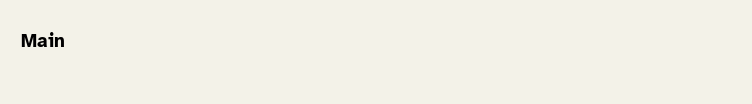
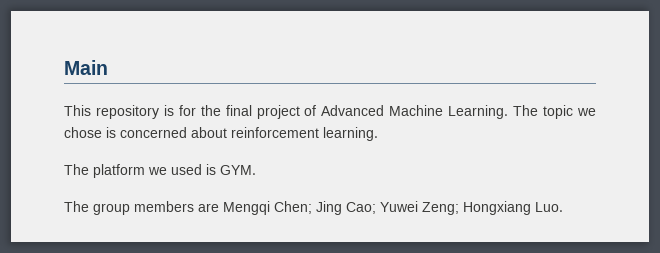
+ This repository is for the final project of Advanced Machine Learning. The topic we chose is concerned about reinforcement learning.
+ The platform we used is GYM.
+ The group members are Mengqi Chen; Jing Cao; Yuwei Zeng; Hongxiang Luo.

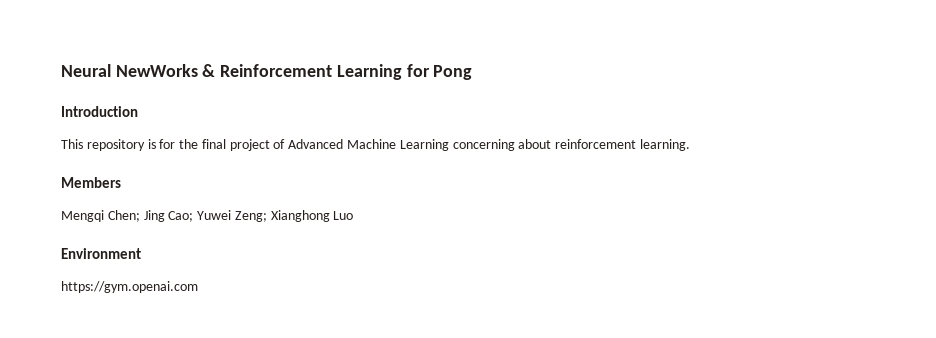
- Main
+ Neural NewWorks & Reinforcement Learning for Pong
+ Introduction
- This repository is for the final project of Advanced Machine Learning. The topic we chose is concerned about reinforcement learning.
- The platform we used is GYM.
- The group members are Mengqi Chen; Jing Cao; Yuwei Zeng; Hongxiang Luo.
+ This repository is for the final project of Advanced Machine Learning concerning about reinforcement learning.
+ Members
+ Mengqi Chen; Jing Cao; Yuwei Zeng; Xianghong Luo
+ Environment
+ https://gym.openai.com

